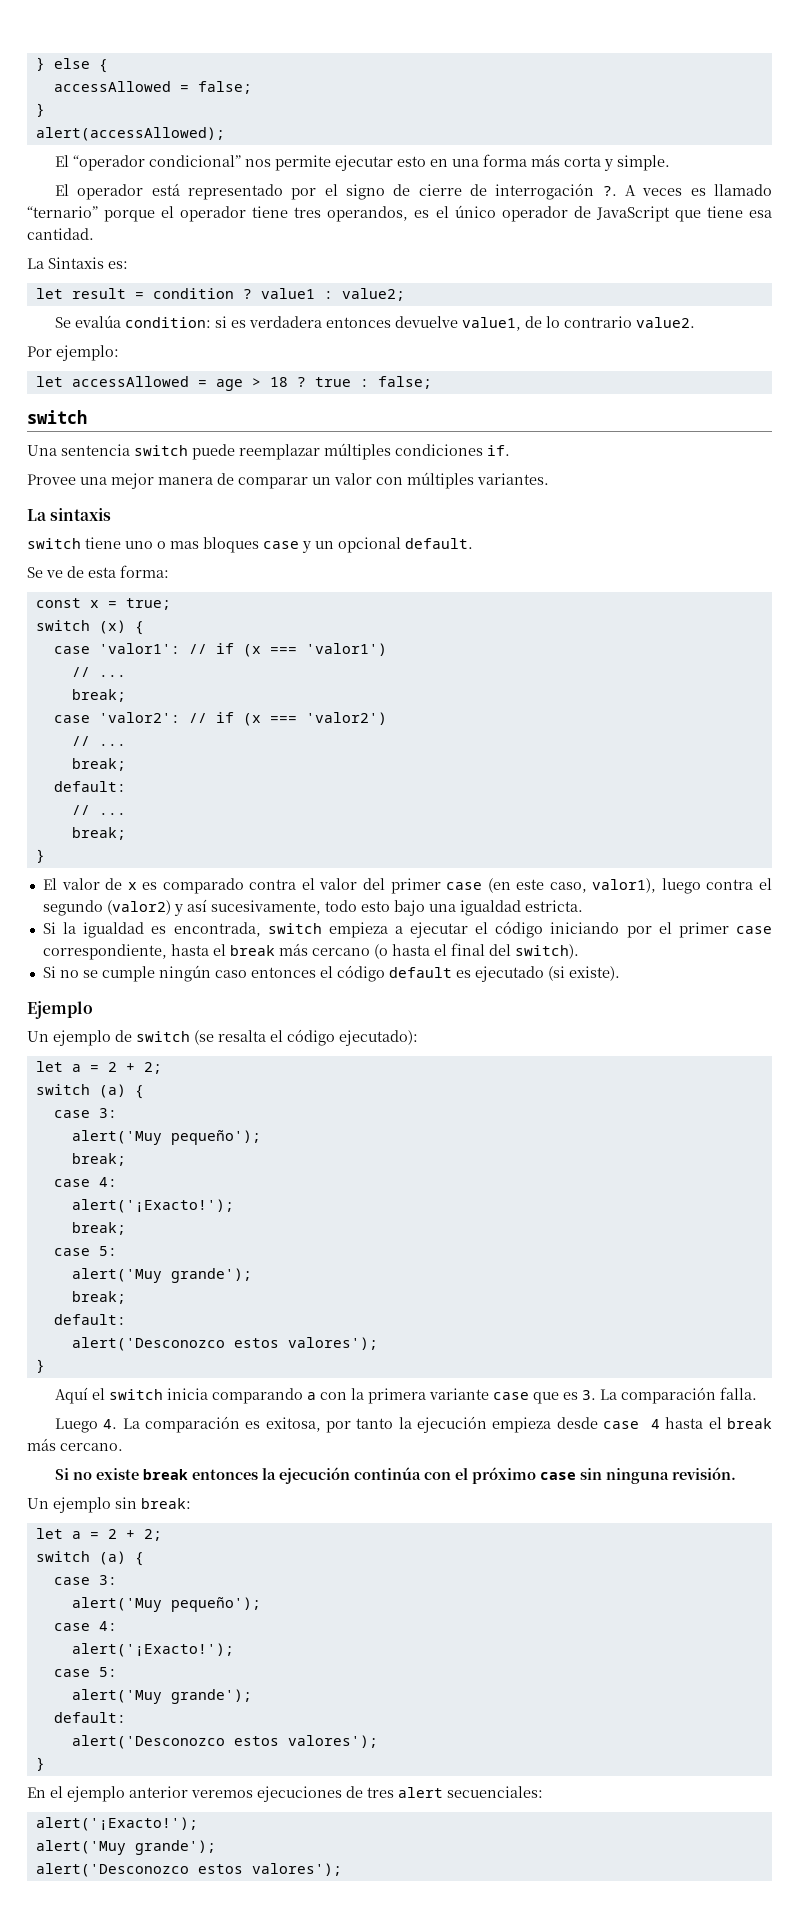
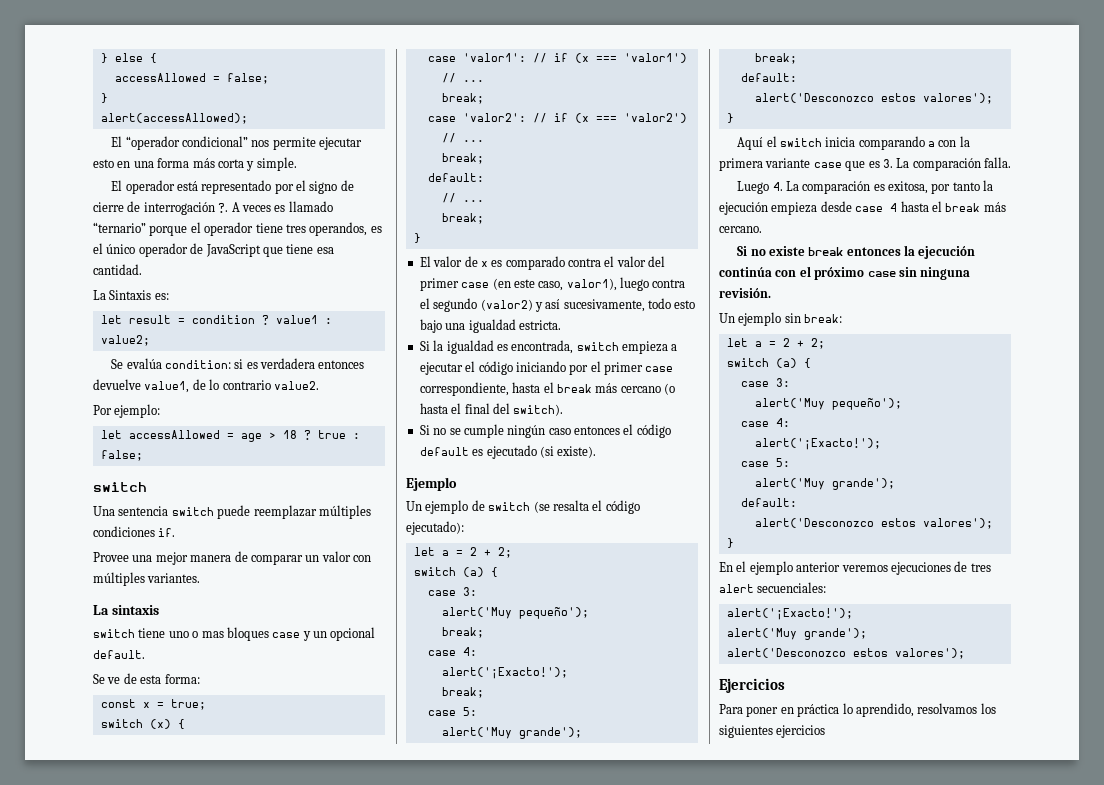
+ Ejercicios
+ Para poner en práctica lo aprendido, resolvamos los siguientes ejercicios

